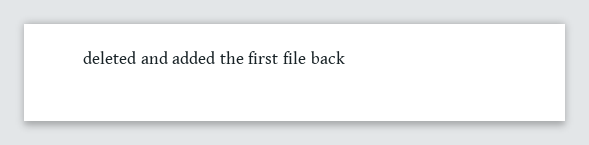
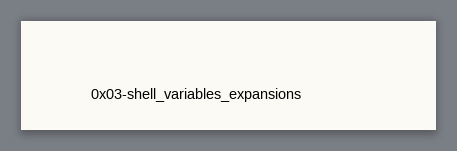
- deleted and added the first file back
+ 0x03-shell_variables_expansions

